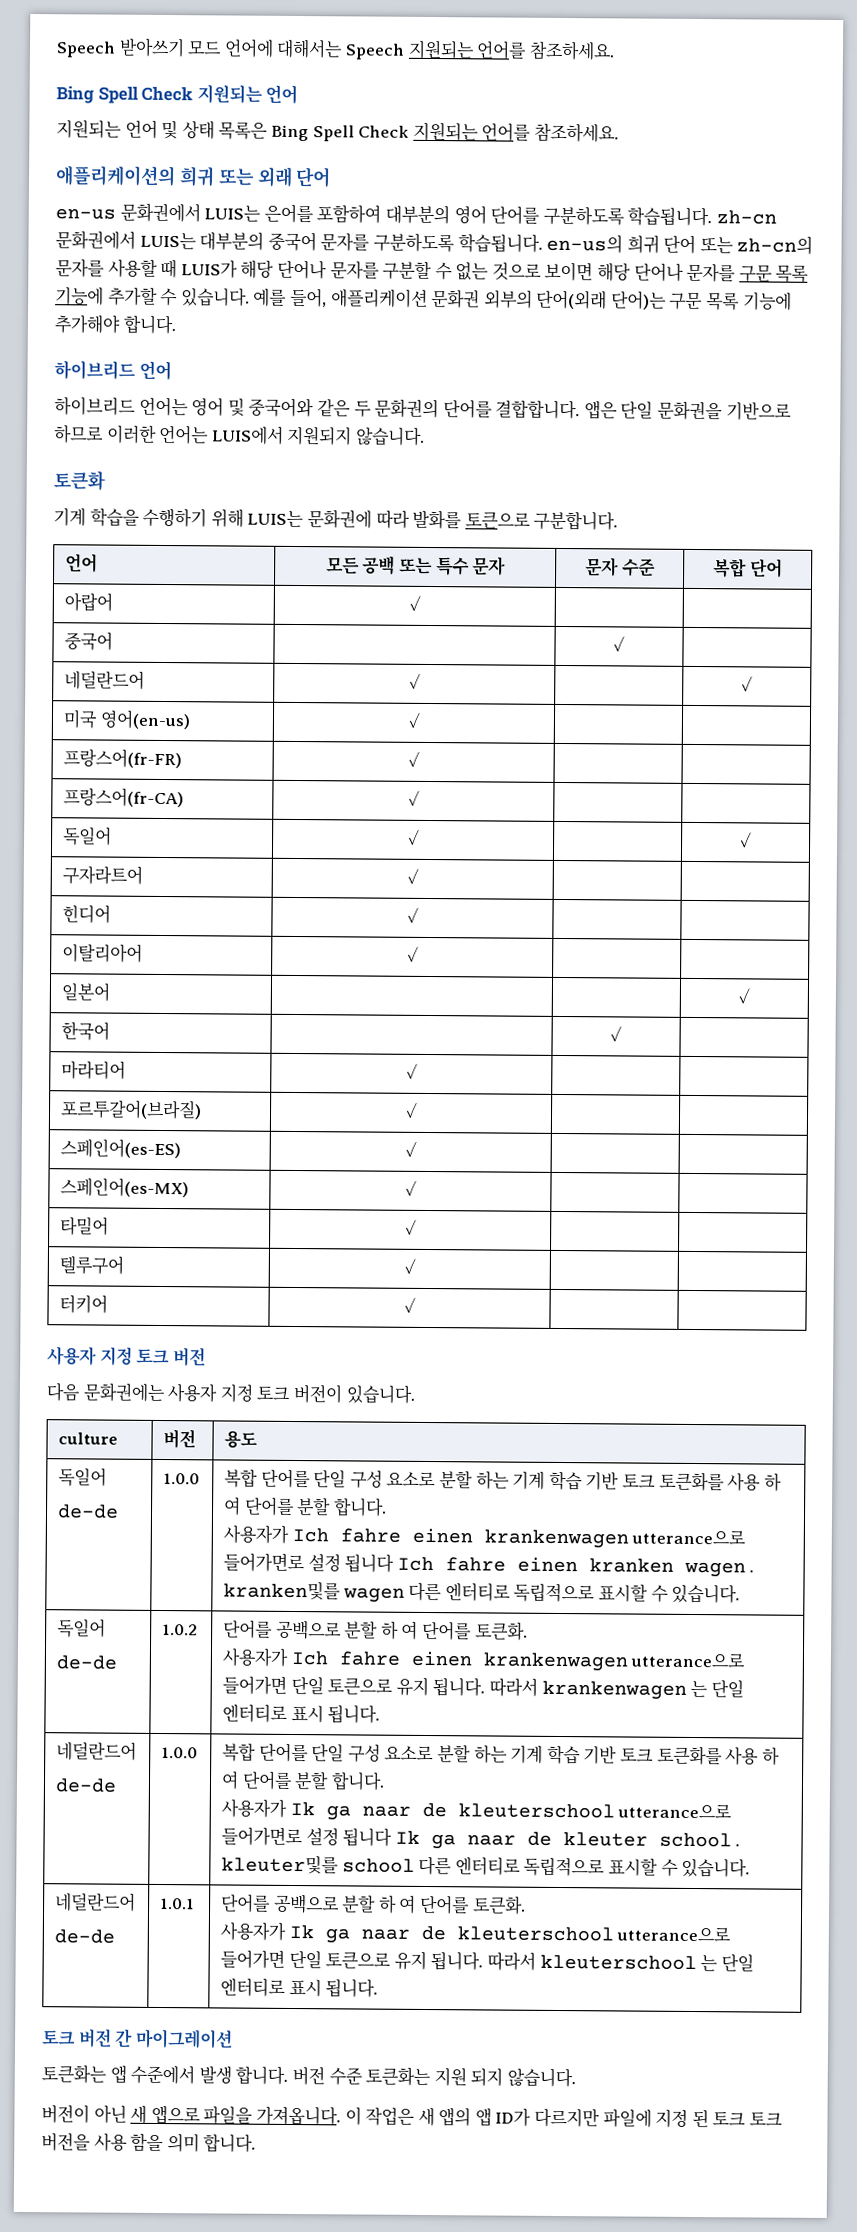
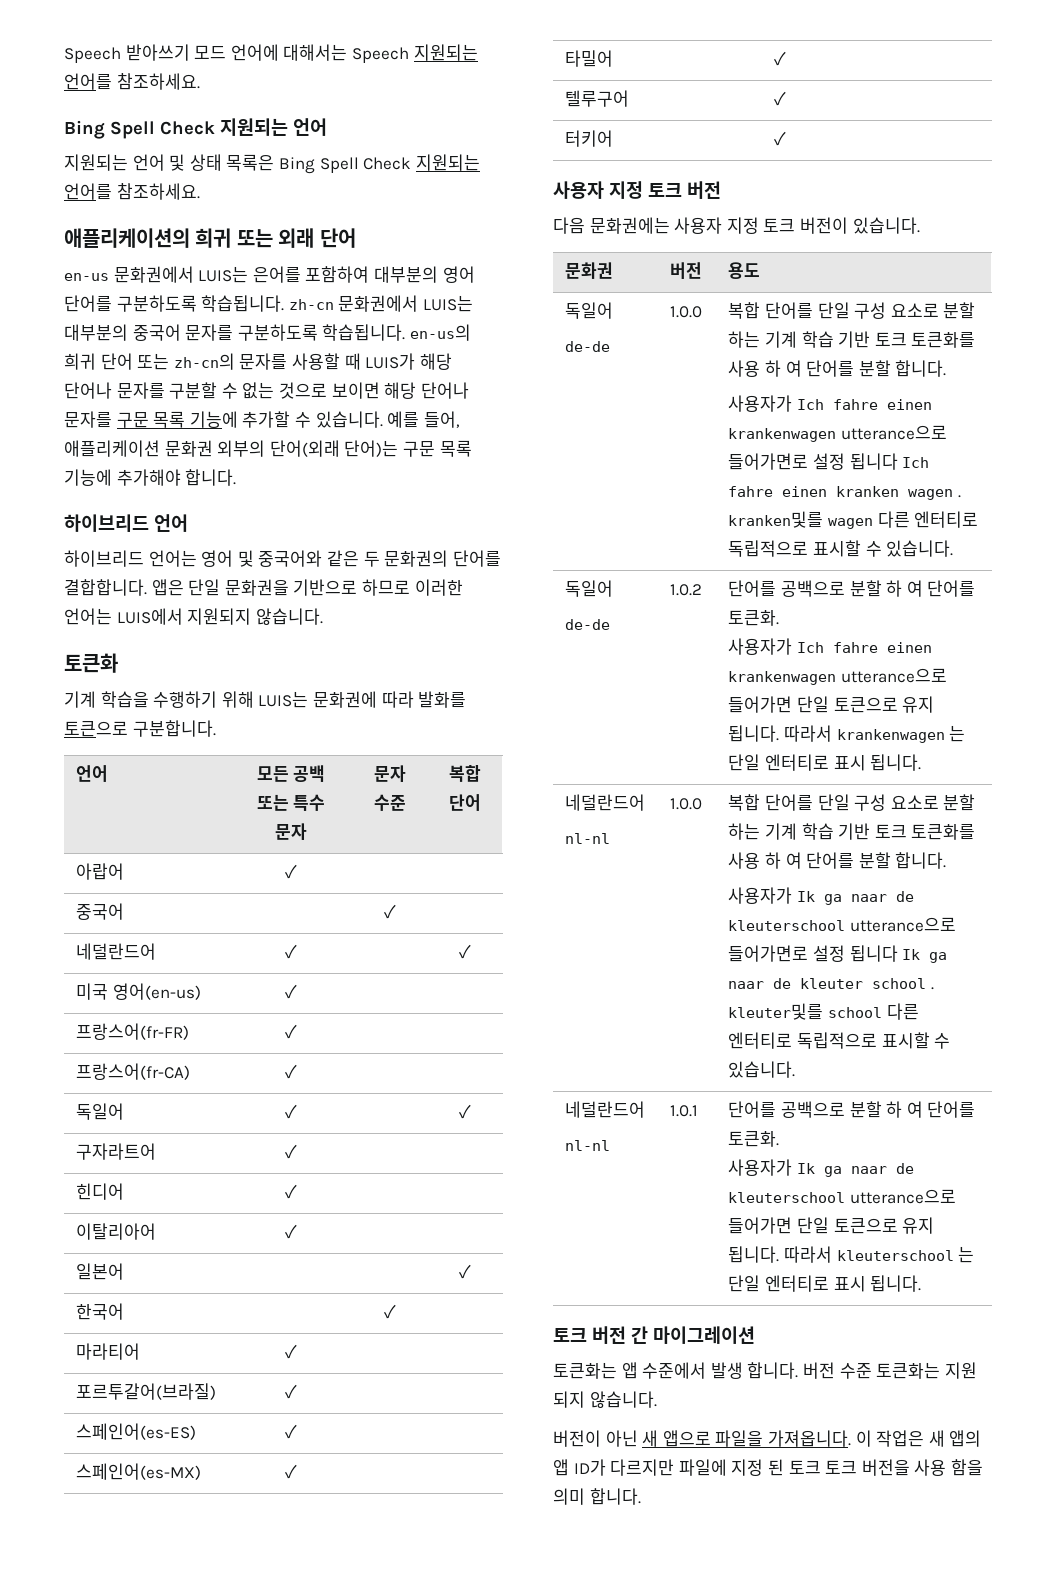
- culture | 버전 | 용도
+ 문화권 | 버전 | 용도
  독일어
  de-de | 1.0.2 | 단어를 공백으로 분할 하 여 단어를 토큰화.
  사용자가 Ich fahre einen krankenwagen utterance으로 들어가면 단일 토큰으로 유지 됩니다. 따라서 krankenwagen 는 단일 엔터티로 표시 됩니다.
  네덜란드어
- de-de
+ nl-nl
  사용자가 Ik ga naar de kleuterschool utterance으로 들어가면로 설정 됩니다 Ik ga naar de kleuter school . kleuter및를 school 다른 엔터티로 독립적으로 표시할 수 있습니다.
  네덜란드어
- de-de | 1.0.1 | 단어를 공백으로 분할 하 여 단어를 토큰화.
+ nl-nl | 1.0.1 | 단어를 공백으로 분할 하 여 단어를 토큰화.

